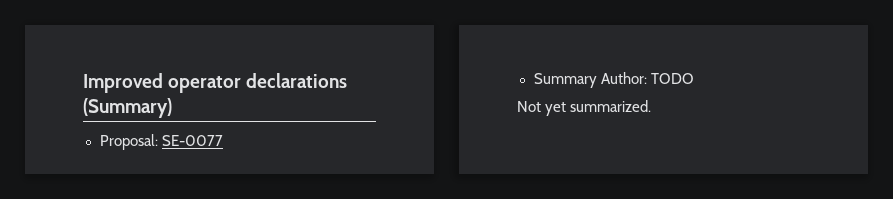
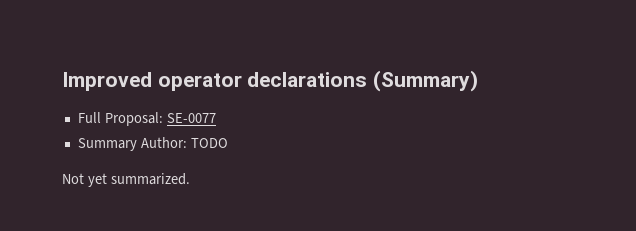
- Proposal: SE-0077
+ Full Proposal: SE-0077

